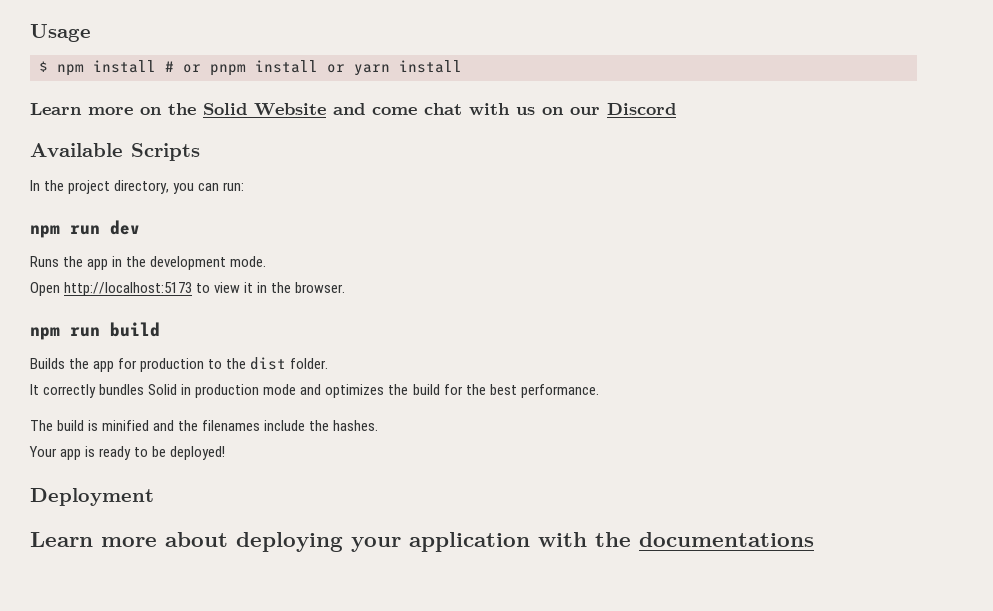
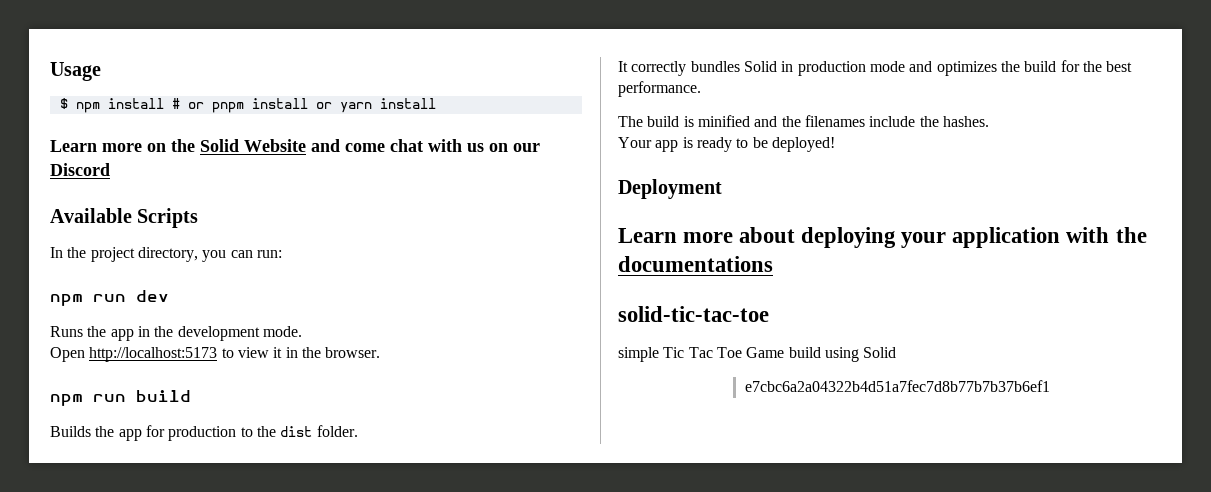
+ solid-tic-tac-toe
+ simple Tic Tac Toe Game build using Solid
+ e7cbc6a2a04322b4d51a7fec7d8b77b7b37b6ef1

